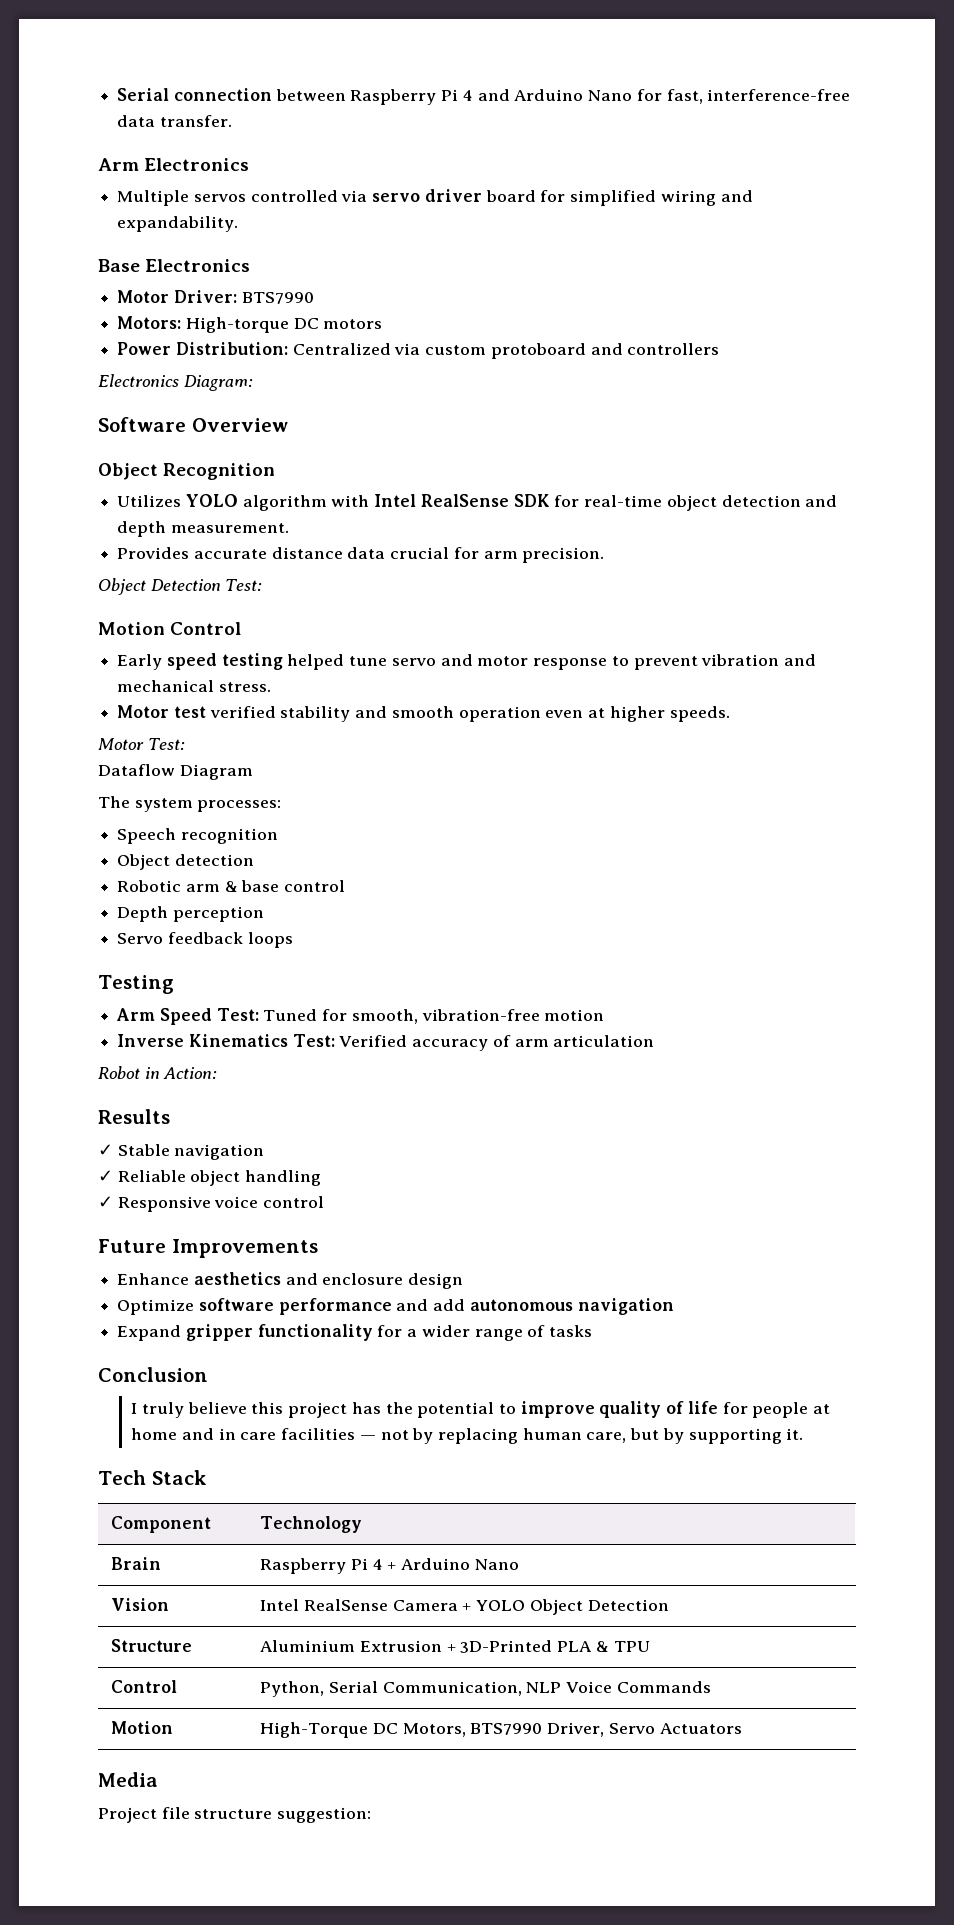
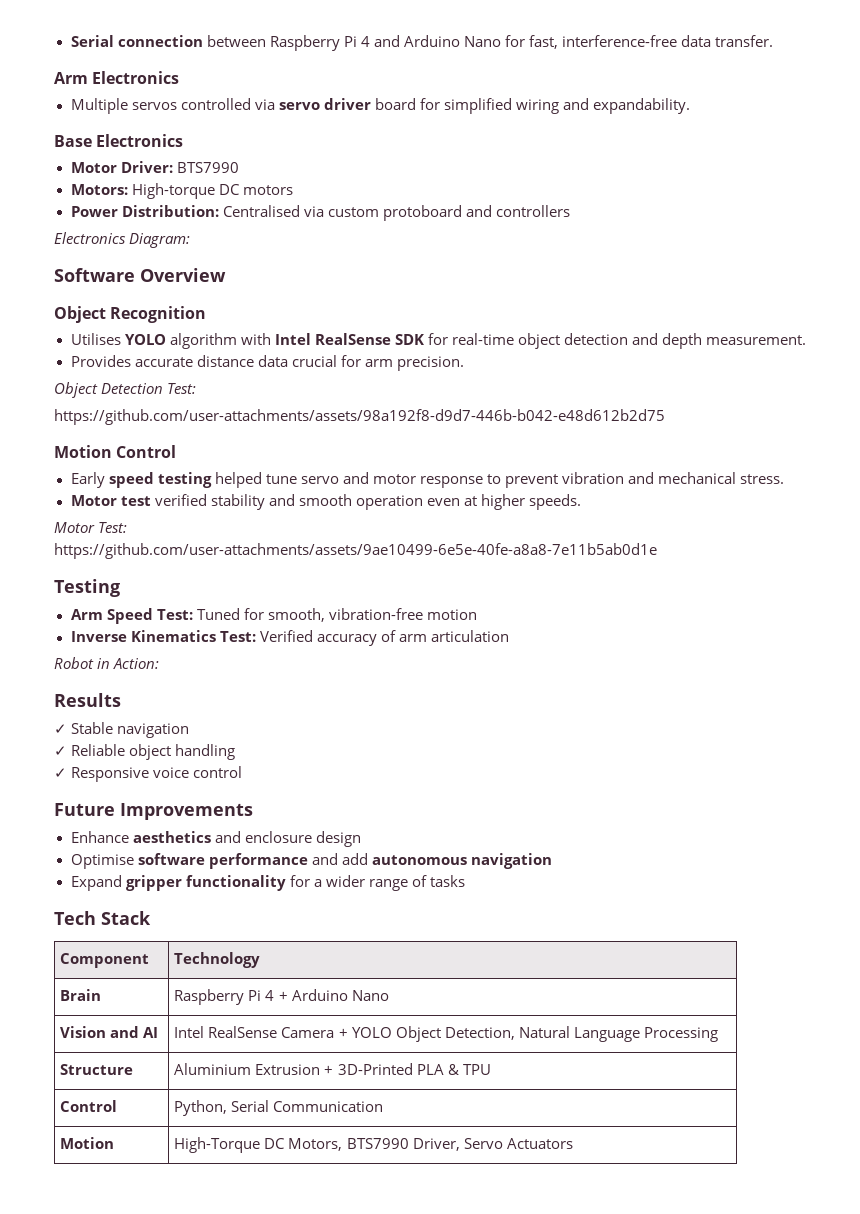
- Power Distribution: Centralized via custom protoboard and controllers
+ Power Distribution: Centralised via custom protoboard and controllers
- Utilizes YOLO algorithm with Intel RealSense SDK for real-time object detection and depth measurement.
+ Utilises YOLO algorithm with Intel RealSense SDK for real-time object detection and depth measurement.
+ https://github.com/user-attachments/assets/98a192f8-d9d7-446b-b042-e48d612b2d75
- Dataflow Diagram
- The system processes:
- Speech recognition
- Object detection
- Robotic arm & base control
- Depth perception
- Servo feedback loops
+ https://github.com/user-attachments/assets/9ae10499-6e5e-40fe-a8a8-7e11b5ab0d1e
- Optimize software performance and add autonomous navigation
+ Optimise software performance and add autonomous navigation
- Conclusion
- I truly believe this project has the potential to improve quality of life for people at home and in care facilities — not by replacing human care, but by supporting it.
- Vision | Intel RealSense Camera + YOLO Object Detection
+ Vision and AI | Intel RealSense Camera + YOLO Object Detection, Natural Language Processing
- Control | Python, Serial Communication, NLP Voice Commands
+ Control | Python, Serial Communication
- Media
- Project file structure suggestion:

